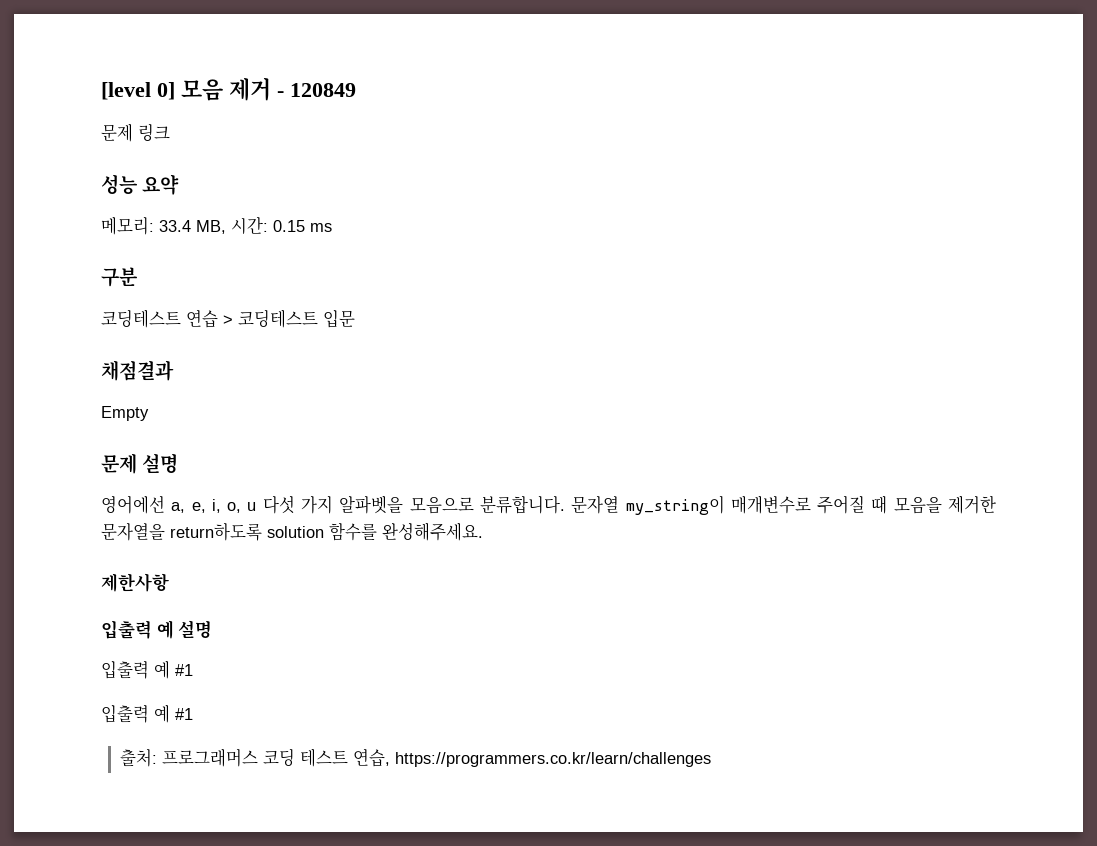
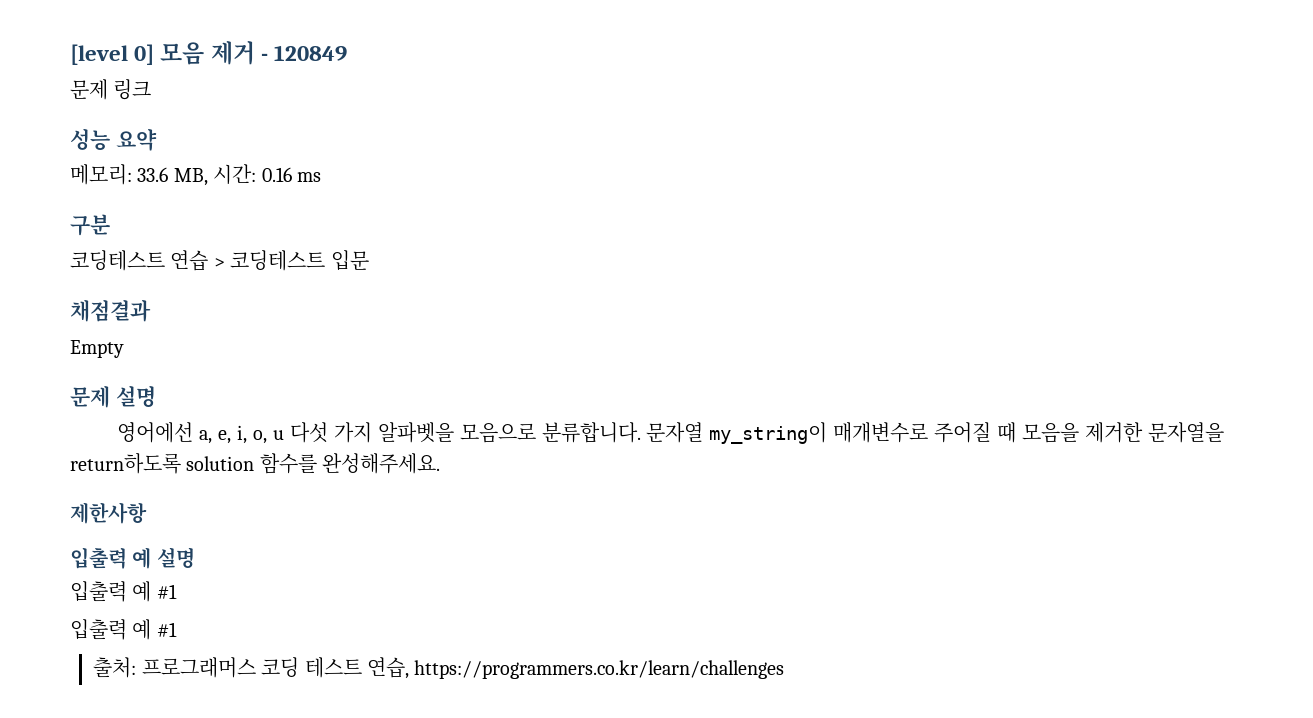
- 메모리: 33.4 MB, 시간: 0.15 ms
+ 메모리: 33.6 MB, 시간: 0.16 ms

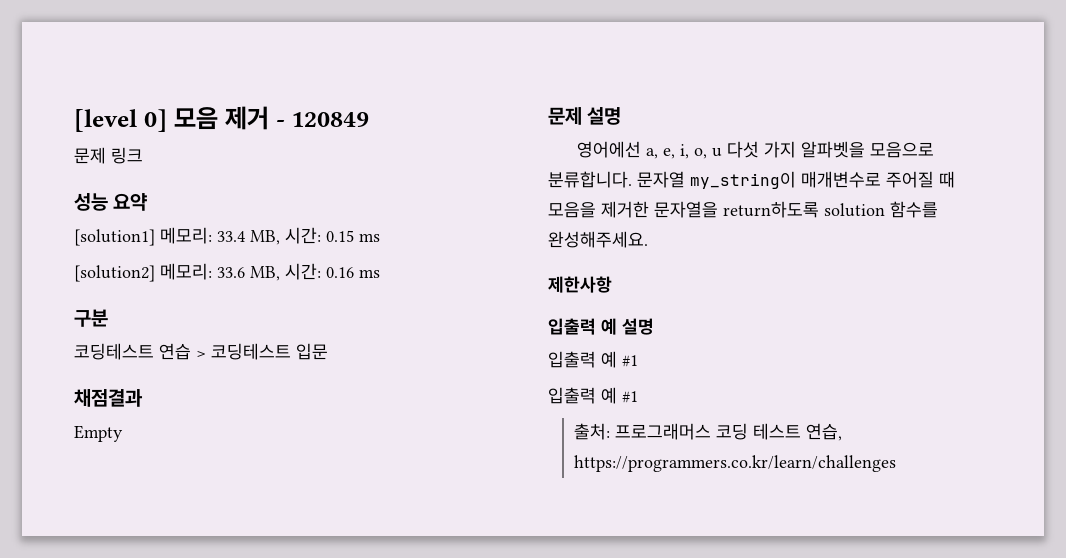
- 메모리: 33.6 MB, 시간: 0.16 ms
+ [solution1] 메모리: 33.4 MB, 시간: 0.15 ms
+ [solution2] 메모리: 33.6 MB, 시간: 0.16 ms

